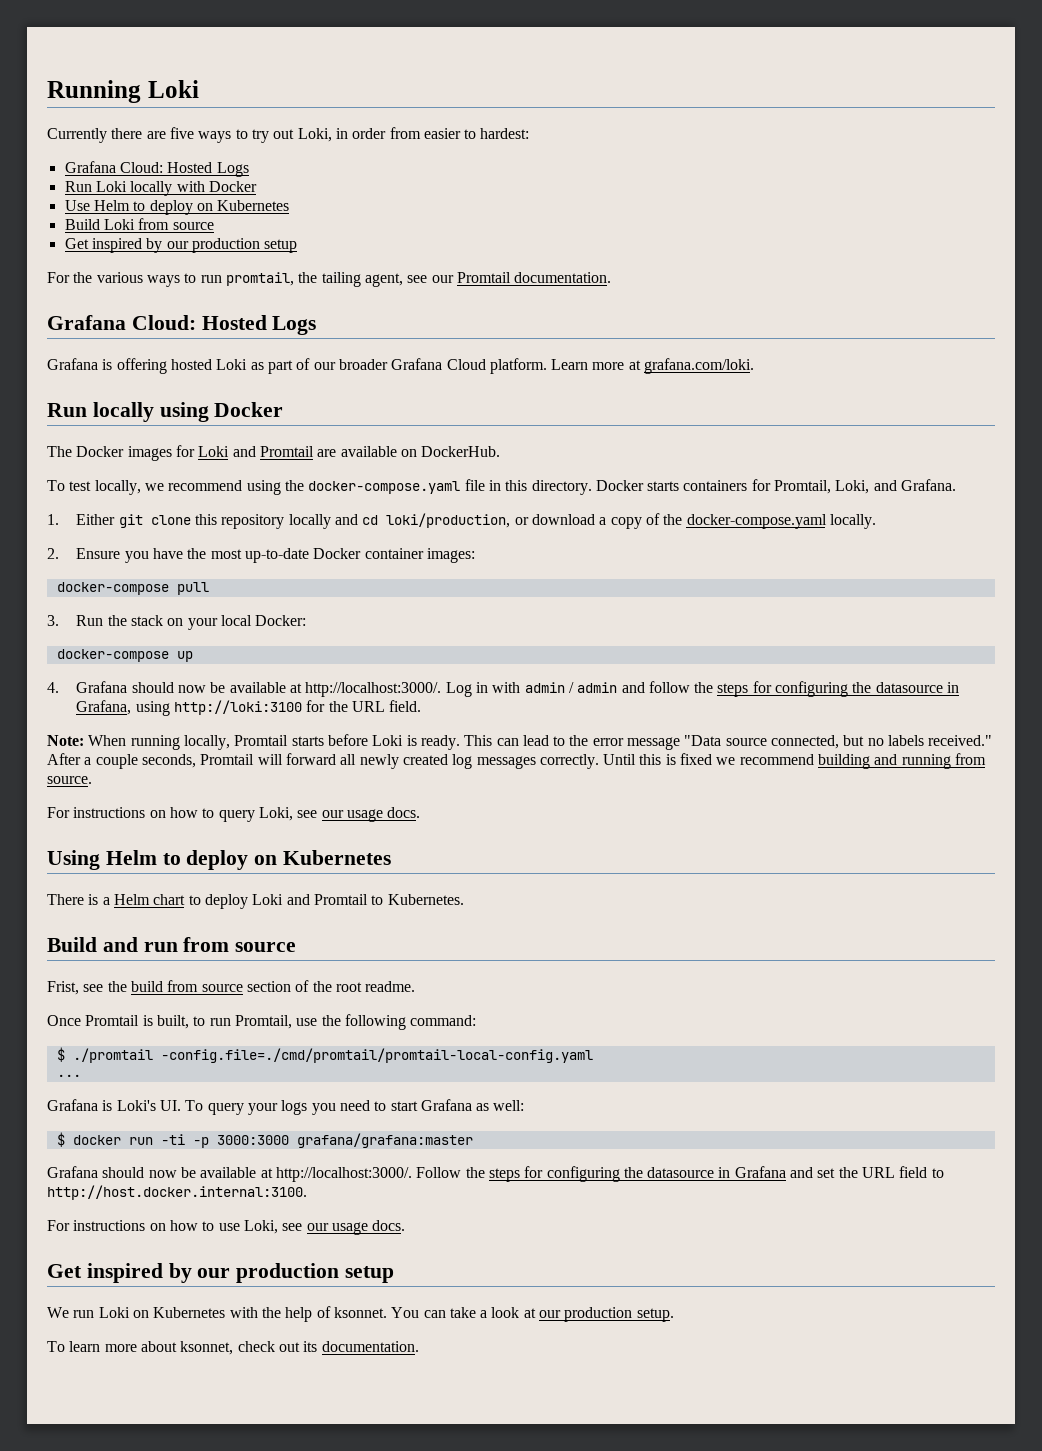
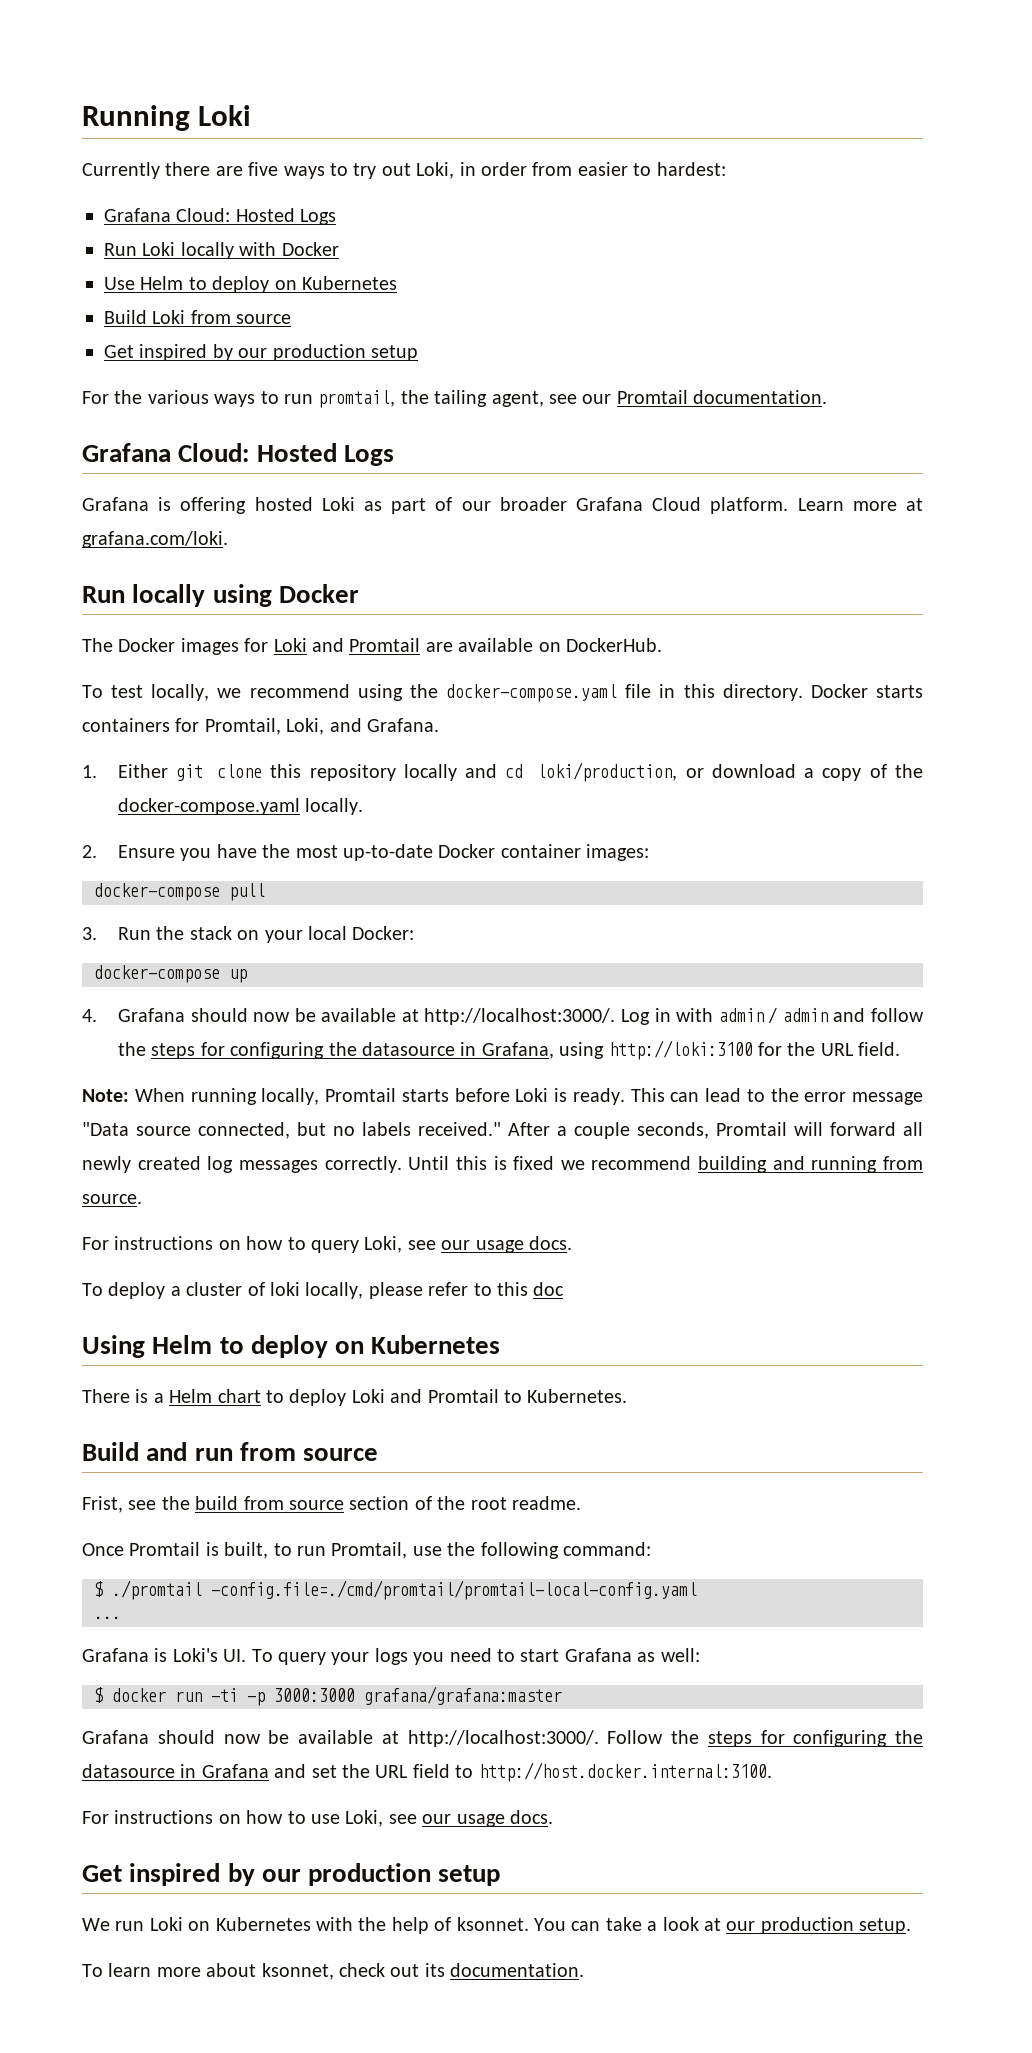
+ To deploy a cluster of loki locally, please refer to this doc

